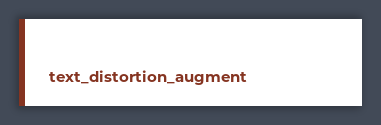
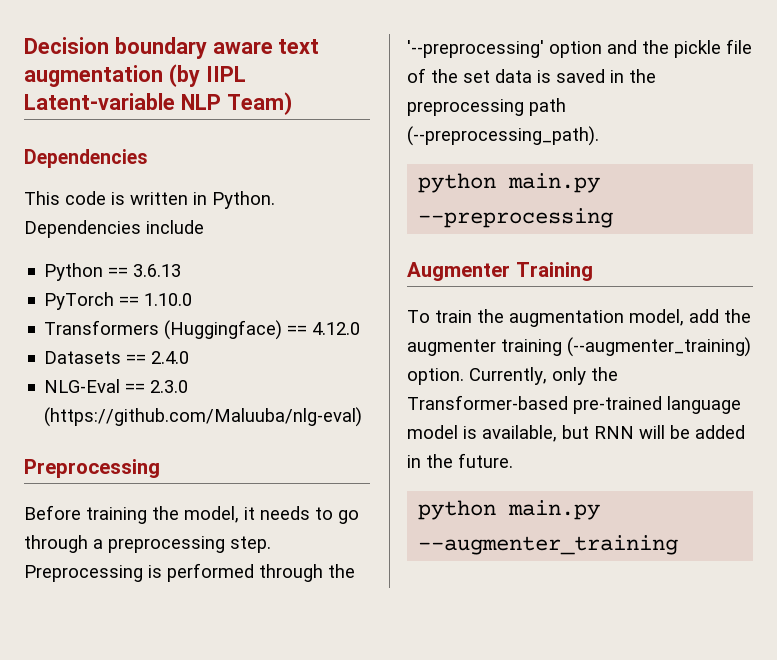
- text_distortion_augment
+ Decision boundary aware text augmentation (by IIPL Latent-variable NLP Team)
+ Dependencies
+ This code is written in Python. Dependencies include
+ Python == 3.6.13
+ PyTorch == 1.10.0
+ Transformers (Huggingface) == 4.12.0
+ Datasets == 2.4.0
+ NLG-Eval == 2.3.0 (https://github.com/Maluuba/nlg-eval)
+ Preprocessing
+ Before training the model, it needs to go through a preprocessing step. Preprocessing is performed through the '--preprocessing' option and the pickle file of the set data is saved in the preprocessing path (--preprocessing_path).
+ python main.py --preprocessing
+ Augmenter Training
+ To train the augmentation model, add the augmenter training (--augmenter_training) option. Currently, only the Transformer-based pre-trained language model is available, but RNN will be added in the future.
+ python main.py --augmenter_training

